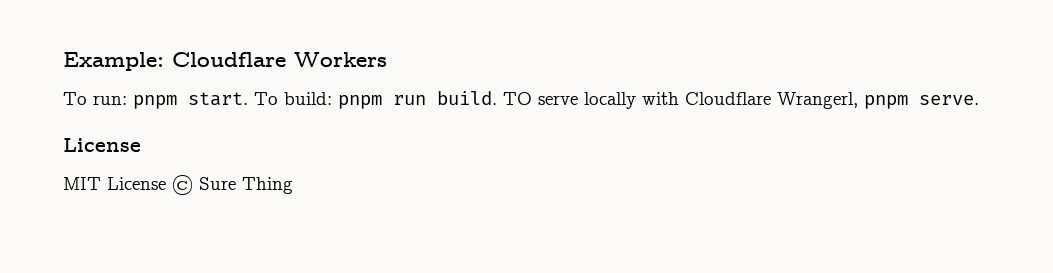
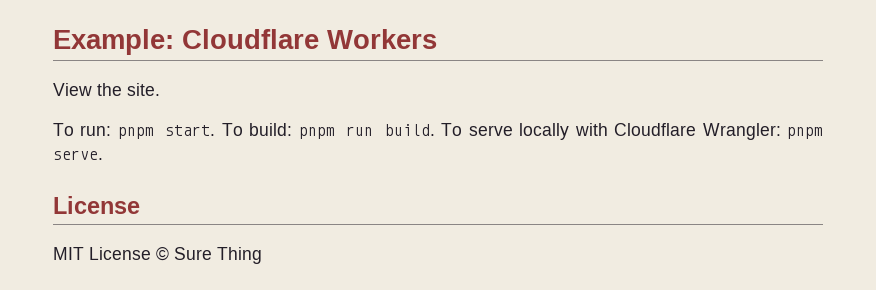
+ View the site.
- TO serve locally with Cloudflare Wrangerl, pnpm serve.
+ To serve locally with Cloudflare Wrangler: pnpm serve.

